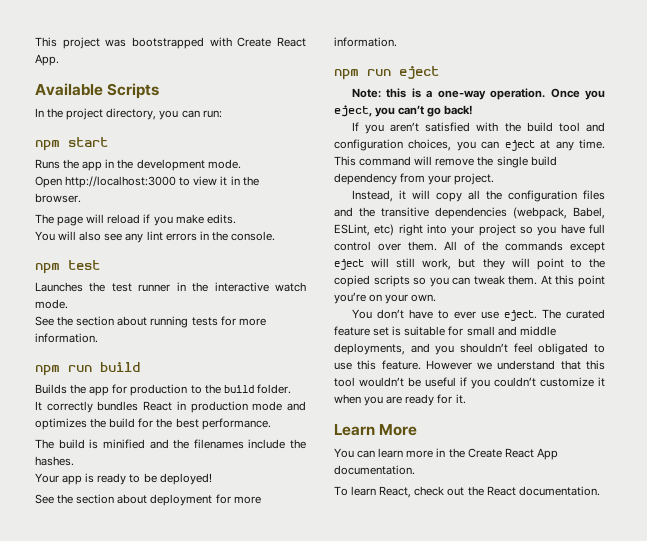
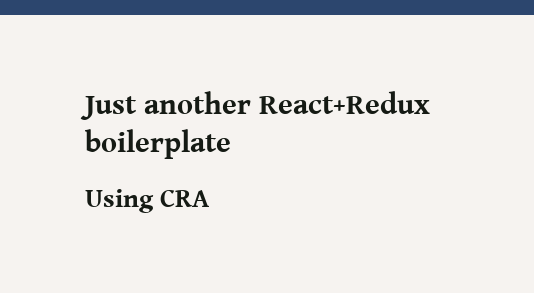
- This project was bootstrapped with Create React App.
- Available Scripts
- In the project directory, you can run:
- npm start
- Runs the app in the development mode.
- Open http://localhost:3000 to view it in the browser.
- The page will reload if you make edits.
- You will also see any lint errors in the console.
- npm test
- Launches the test runner in the interactive watch mode.
- See the section about running tests for more information.
- npm run build
- Builds the app for production to the build folder.
- It correctly bundles React in production mode and optimizes the build for the best performance.
- The build is minified and the filenames include the hashes.
- Your app is ready to be deployed!
- See the section about deployment for more information.
- npm run eject
- Note: this is a one-way operation. Once you eject, you can’t go back!
- If you aren’t satisfied with the build tool and configuration choices, you can eject at any time. This command will remove the single build dependency from your project.
- Instead, it will copy all the configuration files and the transitive dependencies (webpack, Babel, ESLint, etc) right into your project so you have full control over them. All of the commands except eject will still work, but they will point to the copied scripts so you can tweak them. At this point you’re on your own.
- You don’t have to ever use eject. The curated feature set is suitable for small and middle deployments, and you shouldn’t feel obligated to use this feature. However we understand that this tool wouldn’t be useful if you couldn’t customize it when you are ready for it.
- Learn More
- You can learn more in the Create React App documentation.
- To learn React, check out the React documentation.
+ Just another React+Redux boilerplate
+ Using CRA

